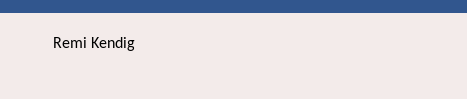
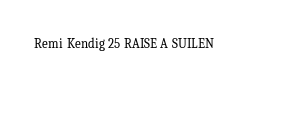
- Remi Kendig
+ Remi Kendig 25 RAISE A SUILEN

